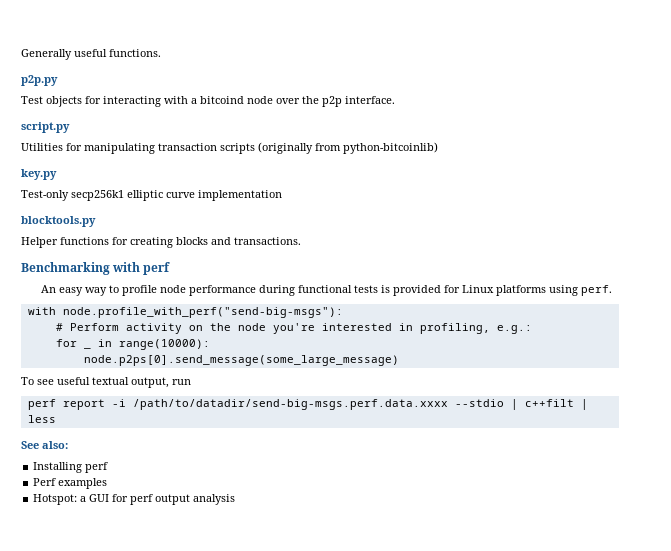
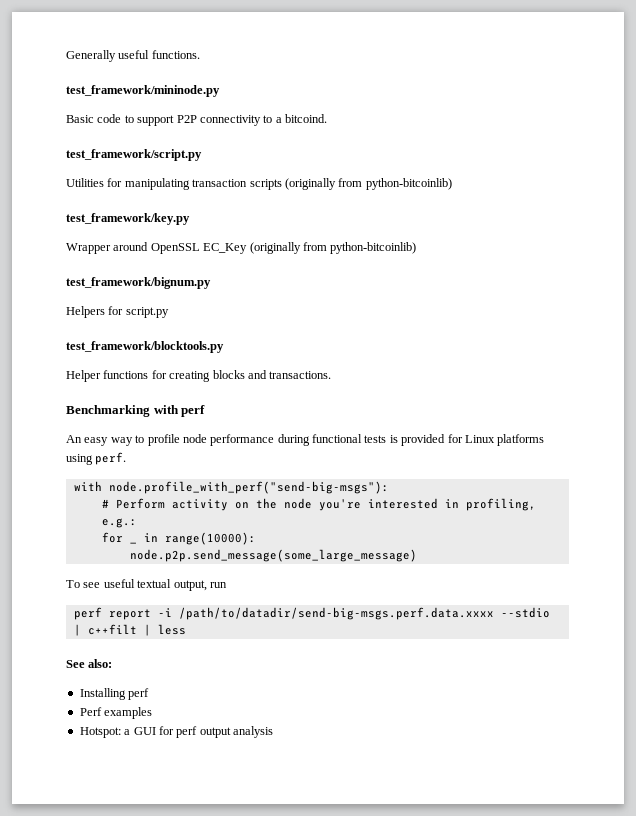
- p2p.py
- Test objects for interacting with a bitcoind node over the p2p interface.
- script.py
+ test_framework/mininode.py
+ Basic code to support P2P connectivity to a bitcoind.
+ test_framework/script.py
- key.py
- Test-only secp256k1 elliptic curve implementation
- blocktools.py
+ test_framework/key.py
+ Wrapper around OpenSSL EC_Key (originally from python-bitcoinlib)
+ test_framework/bignum.py
+ Helpers for script.py
+ test_framework/blocktools.py
- node.p2ps[0].send_message(some_large_message)
+ node.p2p.send_message(some_large_message)

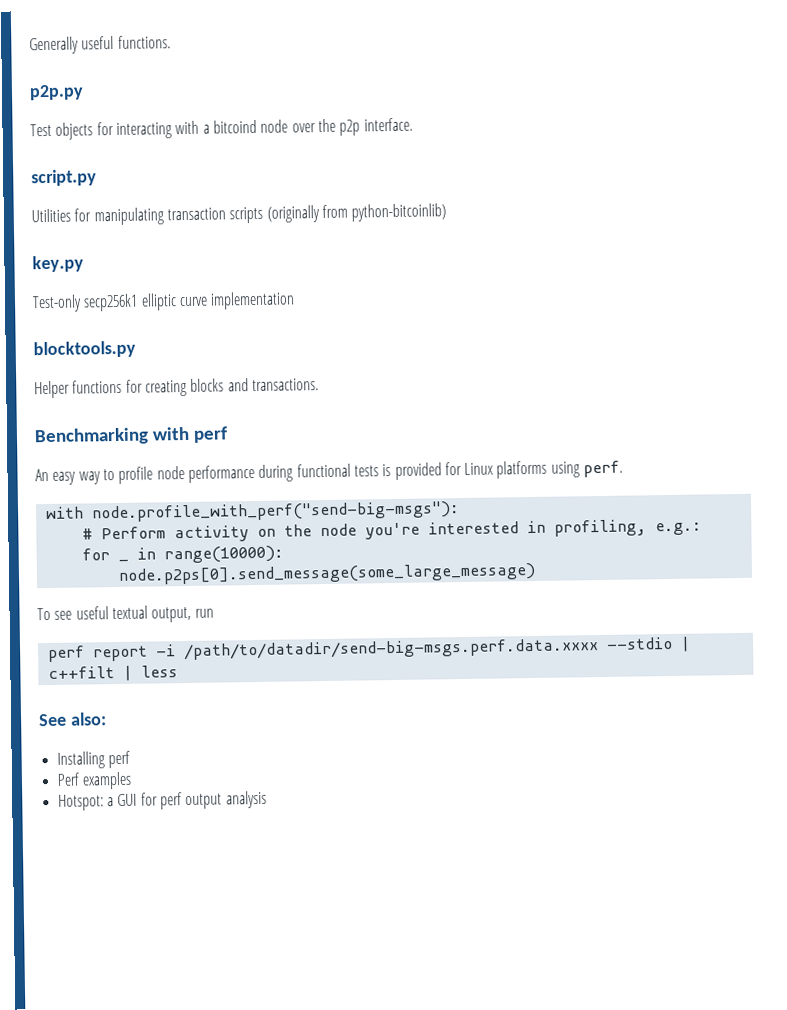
- test_framework/mininode.py
- Basic code to support P2P connectivity to a bitcoind.
- test_framework/script.py
+ p2p.py
+ Test objects for interacting with a bitcoind node over the p2p interface.
+ script.py
- test_framework/key.py
- Wrapper around OpenSSL EC_Key (originally from python-bitcoinlib)
- test_framework/bignum.py
- Helpers for script.py
- test_framework/blocktools.py
+ key.py
+ Test-only secp256k1 elliptic curve implementation
+ blocktools.py
- node.p2p.send_message(some_large_message)
+ node.p2ps[0].send_message(some_large_message)

